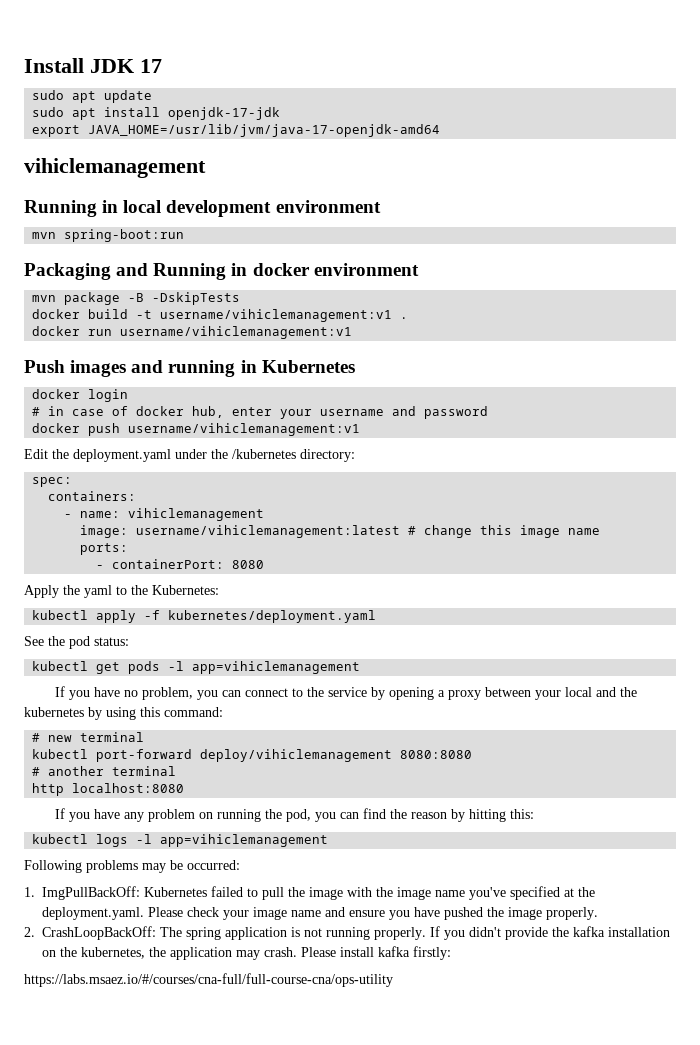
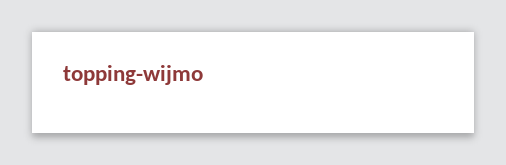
- Install JDK 17
- sudo apt update
- sudo apt install openjdk-17-jdk
- export JAVA_HOME=/usr/lib/jvm/java-17-openjdk-amd64
- vihiclemanagement
- Running in local development environment
- mvn spring-boot:run
- Packaging and Running in docker environment
- mvn package -B -DskipTests
- docker build -t username/vihiclemanagement:v1 .
- docker run username/vihiclemanagement:v1
- Push images and running in Kubernetes
- docker login
- # in case of docker hub, enter your username and password
- docker push username/vihiclemanagement:v1
- Edit the deployment.yaml under the /kubernetes directory:
- spec:
- containers:
- - name: vihiclemanagement
- image: username/vihiclemanagement:latest # change this image name
- ports:
- - containerPort: 8080
- Apply the yaml to the Kubernetes:
- kubectl apply -f kubernetes/deployment.yaml
- See the pod status:
- kubectl get pods -l app=vihiclemanagement
- If you have no problem, you can connect to the service by opening a proxy between your local and the kubernetes by using this command:
- # new terminal
- kubectl port-forward deploy/vihiclemanagement 8080:8080
- # another terminal
- http localhost:8080
- If you have any problem on running the pod, you can find the reason by hitting this:
- kubectl logs -l app=vihiclemanagement
- Following problems may be occurred:
- 1. ImgPullBackOff: Kubernetes failed to pull the image with the image name you've specified at the deployment.yaml. Please check your image name and ensure you have pushed the image properly.
- 2. CrashLoopBackOff: The spring application is not running properly. If you didn't provide the kafka installation on the kubernetes, the application may crash. Please install kafka firstly:
- https://labs.msaez.io/#/courses/cna-full/full-course-cna/ops-utility
+ topping-wijmo

